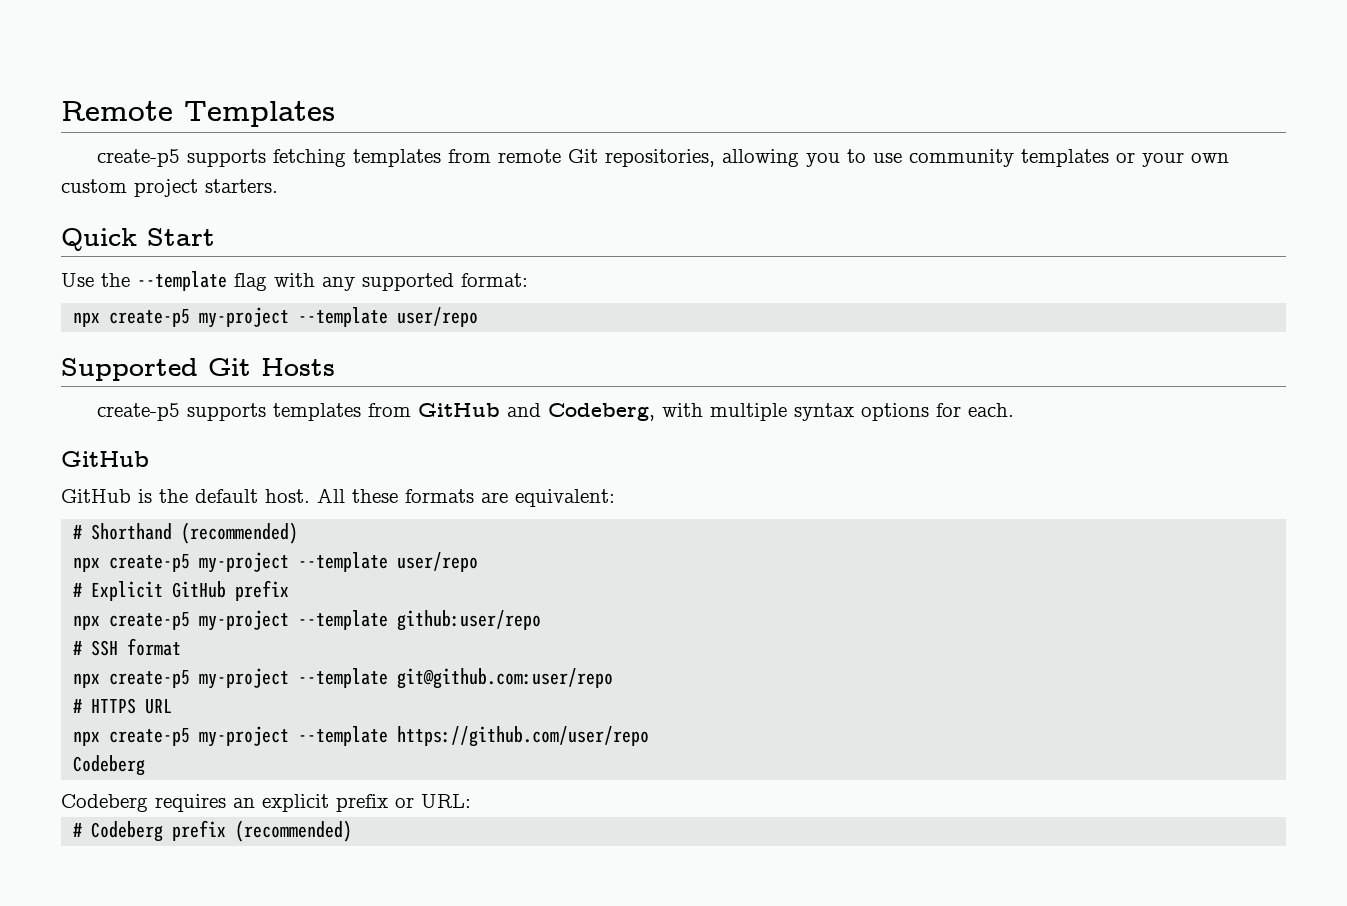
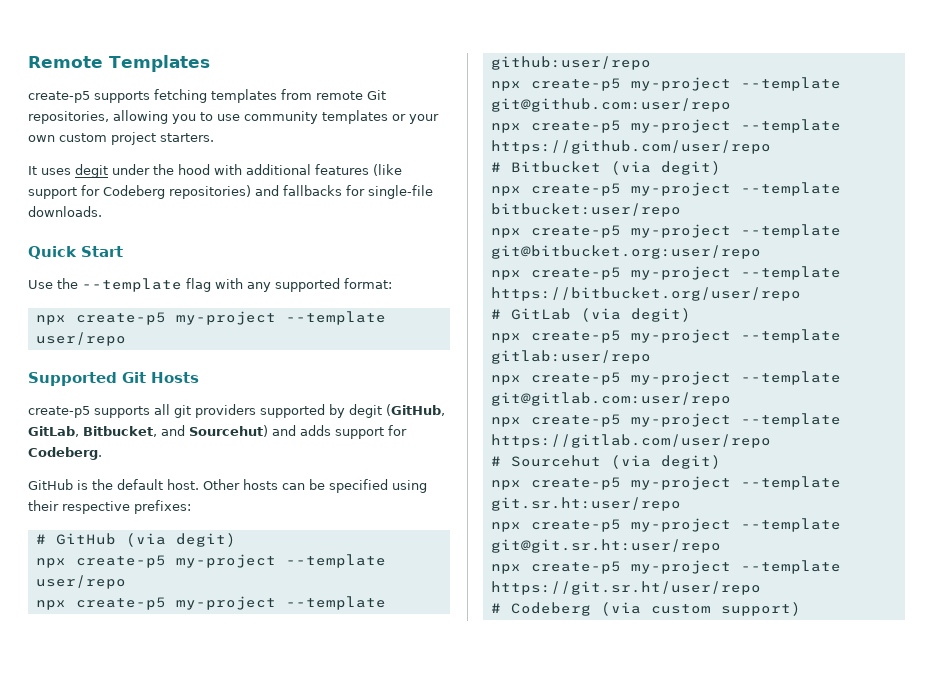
+ It uses degit under the hood with additional features (like support for Codeberg repositories) and fallbacks for single-file downloads.
- create-p5 supports templates from GitHub and Codeberg, with multiple syntax options for each.
- GitHub
+ create-p5 supports all git providers supported by degit (GitHub, GitLab, Bitbucket, and Sourcehut) and adds support for Codeberg.
- All these formats are equivalent:
- # Shorthand (recommended)
+ Other hosts can be specified using their respective prefixes:
+ # GitHub (via degit)
  npx create-p5 my-project --template user/repo
- # Explicit GitHub prefix
- # SSH format
- # HTTPS URL
  npx create-p5 my-project --template https://github.com/user/repo
- Codeberg
- Codeberg requires an explicit prefix or URL:
+ # Bitbucket (via degit)
+ npx create-p5 my-project --template bitbucket:user/repo
+ npx create-p5 my-project --template git@bitbucket.org:user/repo
+ npx create-p5 my-project --template https://bitbucket.org/user/repo
+ # GitLab (via degit)
+ npx create-p5 my-project --template gitlab:user/repo
+ npx create-p5 my-project --template git@gitlab.com:user/repo
+ npx create-p5 my-project --template https://gitlab.com/user/repo
+ # Sourcehut (via degit)
+ npx create-p5 my-project --template git.sr.ht:user/repo
+ npx create-p5 my-project --template git@git.sr.ht:user/repo
+ npx create-p5 my-project --template https://git.sr.ht/user/repo
- # Codeberg prefix (recommended)
+ # Codeberg (via custom support)

